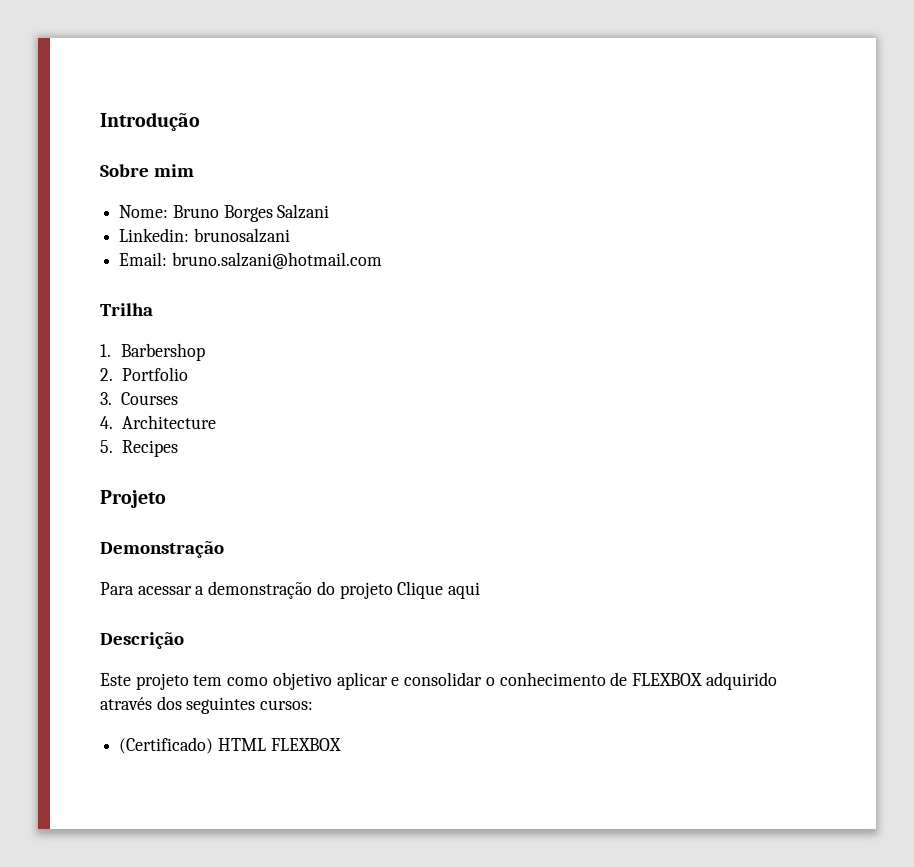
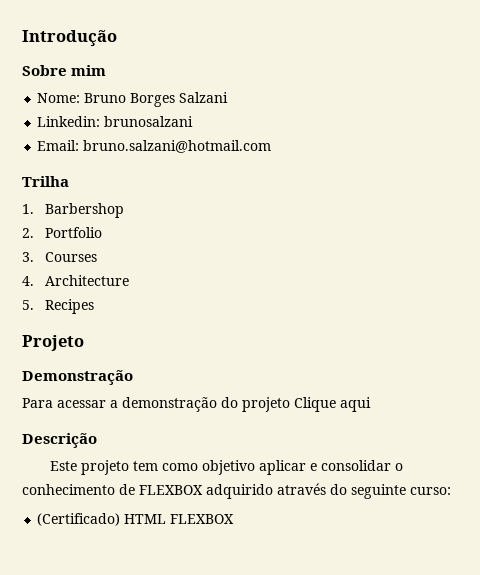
- Este projeto tem como objetivo aplicar e consolidar o conhecimento de FLEXBOX adquirido através dos seguintes cursos:
+ Este projeto tem como objetivo aplicar e consolidar o conhecimento de FLEXBOX adquirido através do seguinte curso:

